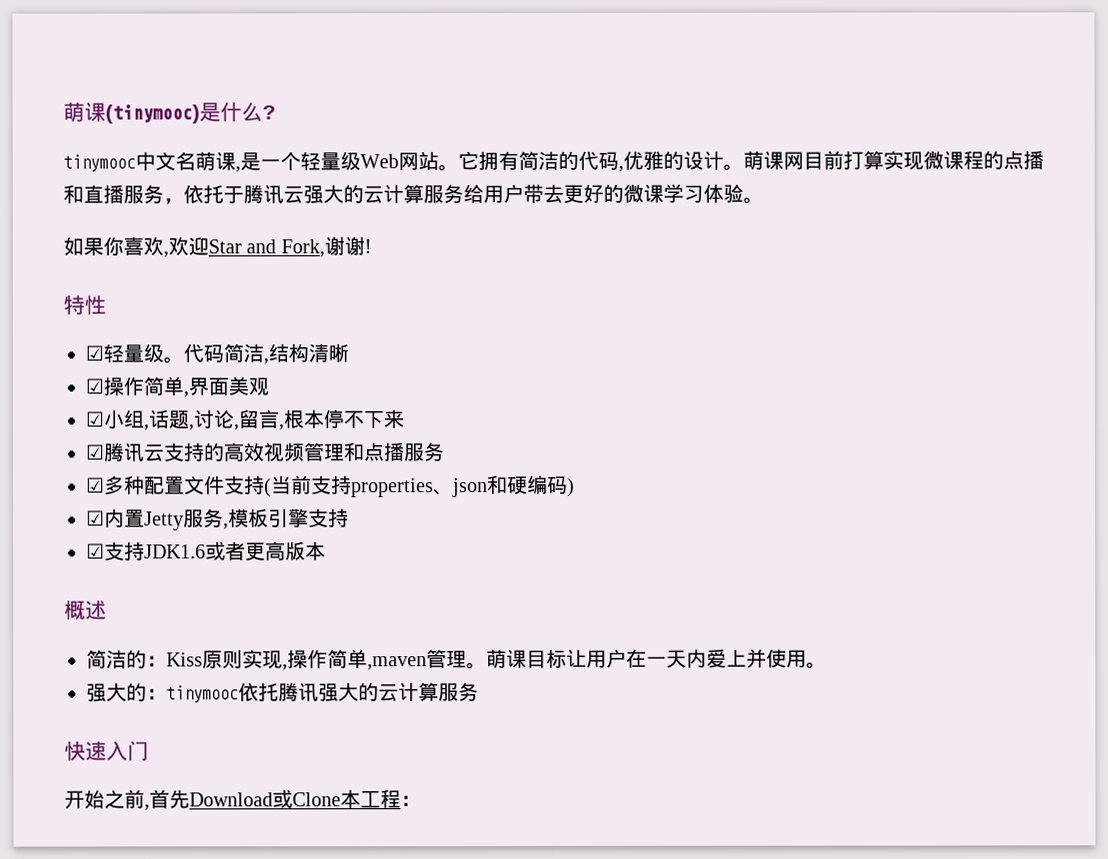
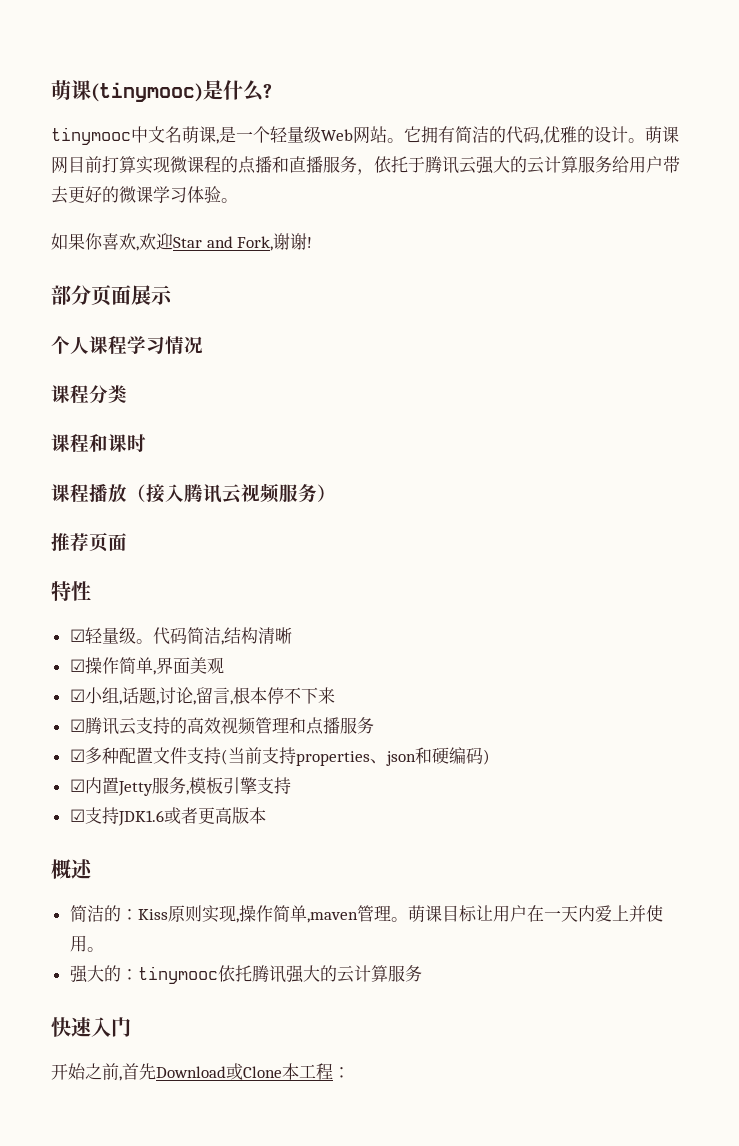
+ 部分页面展示
+ 个人课程学习情况
+ 课程分类
+ 课程和课时
+ 课程播放（接入腾讯云视频服务）
+ 推荐页面

